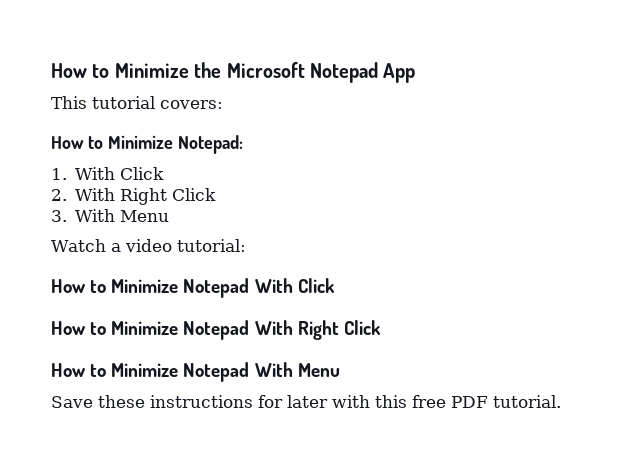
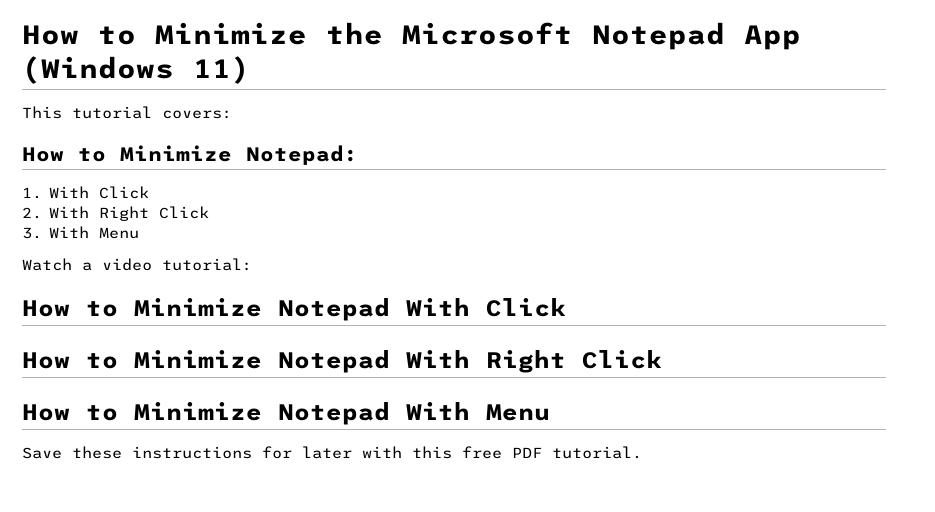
- How to Minimize the Microsoft Notepad App
+ How to Minimize the Microsoft Notepad App (Windows 11)

